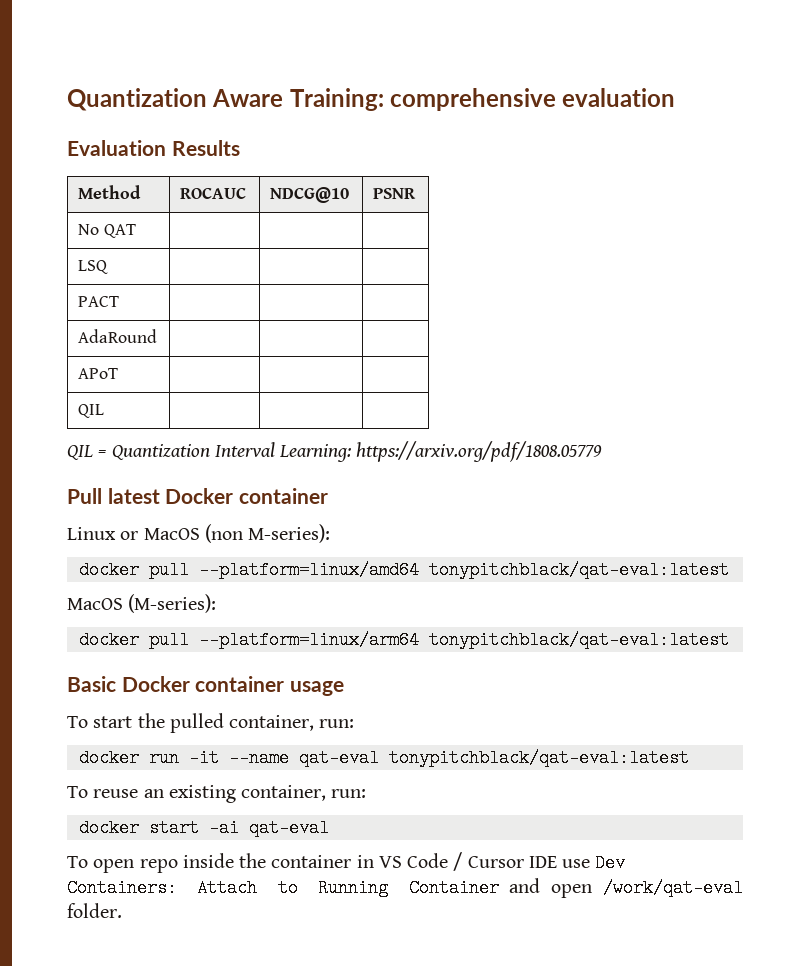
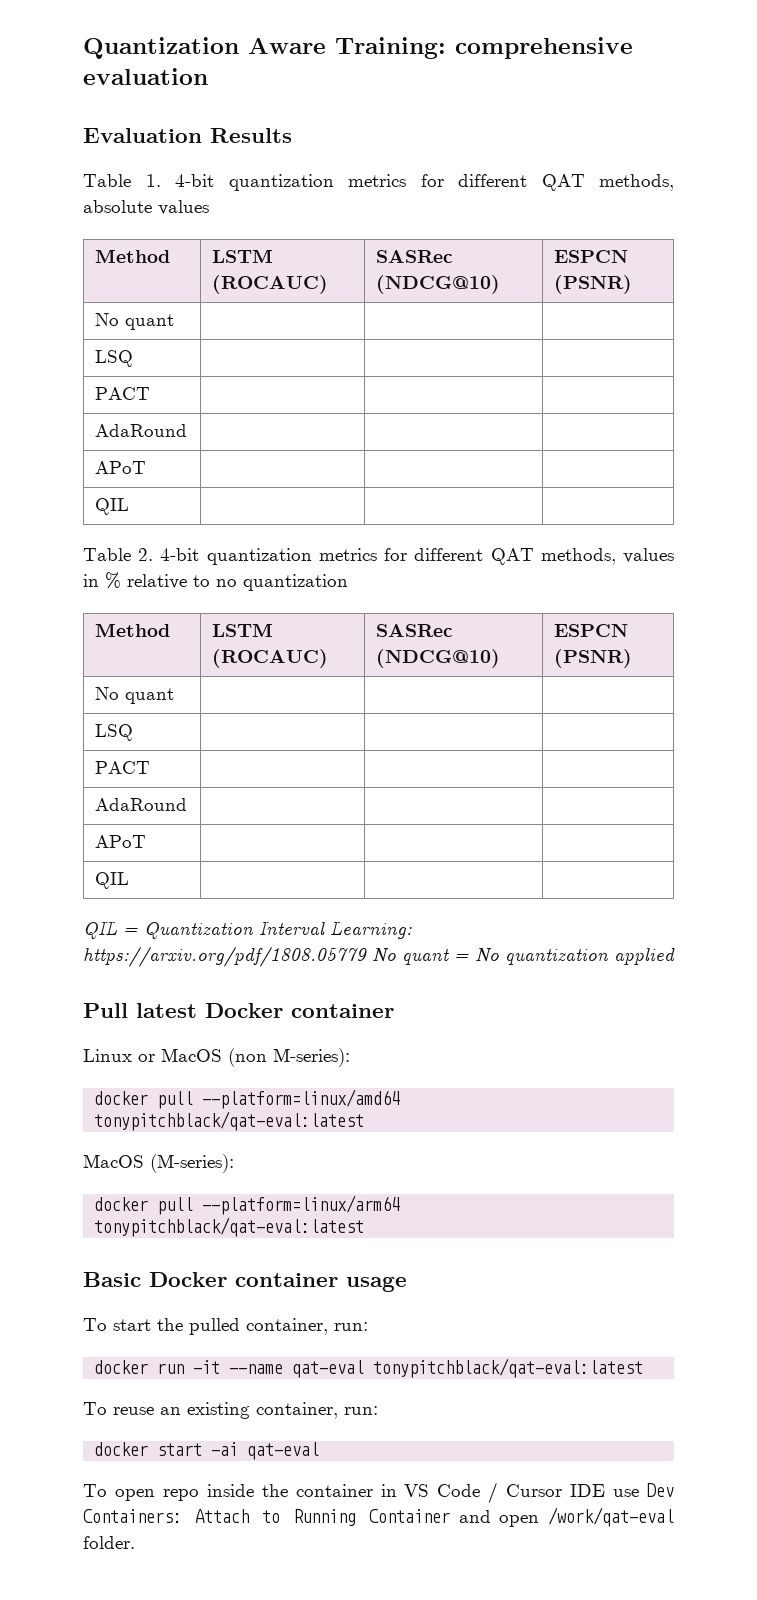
- Method | ROCAUC | NDCG@10 | PSNR
- No QAT | | |
+ Table 1. 4-bit quantization metrics for different QAT methods, absolute values
+ Method | LSTM (ROCAUC) | SASRec (NDCG@10) | ESPCN (PSNR)
+ No quant | | |
+ LSQ | | |
+ PACT | | |
+ AdaRound | | |
+ APoT | | |
+ QIL | | |
+ Table 2. 4-bit quantization metrics for different QAT methods, values in % relative to no quantization
+ Method | LSTM (ROCAUC) | SASRec (NDCG@10) | ESPCN (PSNR)
+ No quant | | |
- QIL = Quantization Interval Learning: https://arxiv.org/pdf/1808.05779
+ QIL = Quantization Interval Learning: https://arxiv.org/pdf/1808.05779 No quant = No quantization applied

